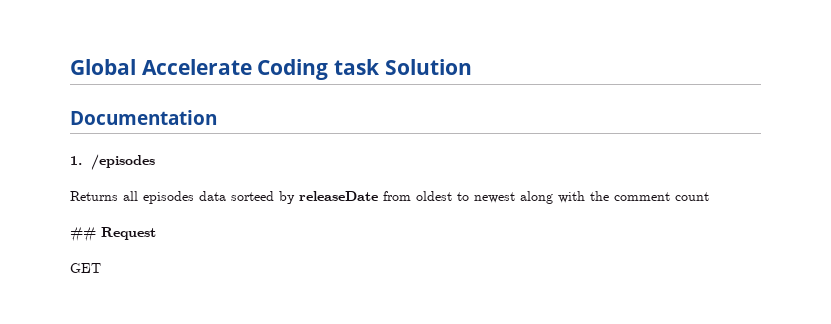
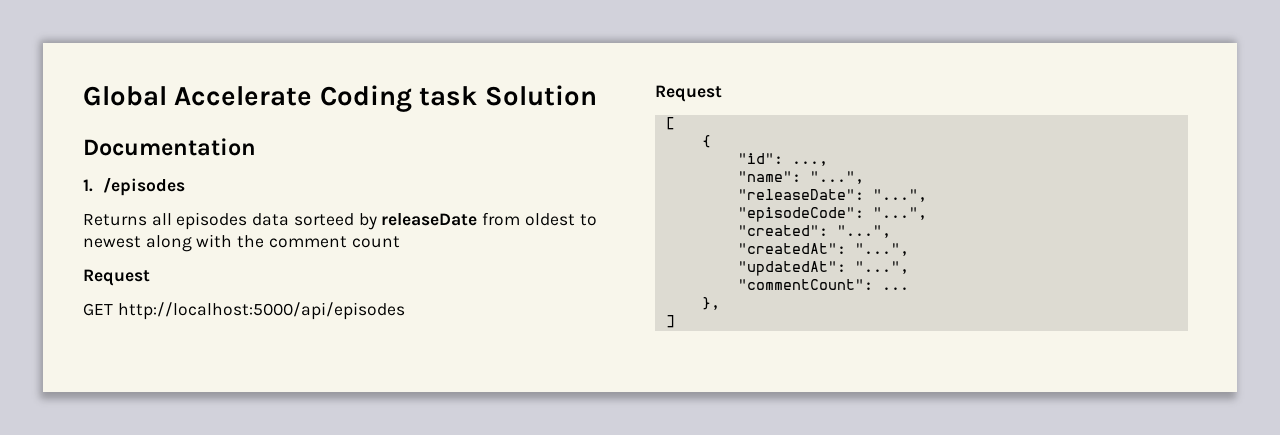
  Returns all episodes data sorteed by releaseDate from oldest to newest along with the comment count
- ## Request
+ Request
- GET
+ GET http://localhost:5000/api/episodes
+ Request
+ [
+ {
+ "id": ...,
+ "name": "...",
+ "releaseDate": "...",
+ "episodeCode": "...",
+ "created": "...",
+ "createdAt": "...",
+ "updatedAt": "...",
+ "commentCount": ...
+ },
+ ]

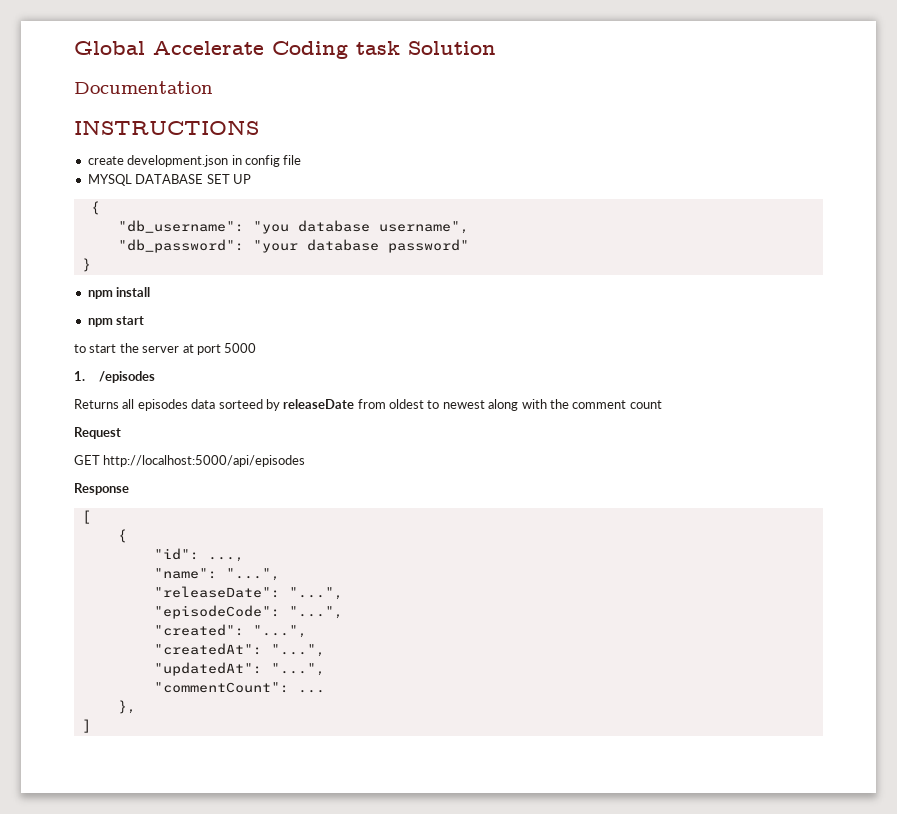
+ INSTRUCTIONS
+ create development.json in config file
+ MYSQL DATABASE SET UP
+ {
+ "db_username": "you database username",
+ "db_password": "your database password"
+ }
+ npm install
+ npm start
+ to start the server at port 5000
  GET http://localhost:5000/api/episodes
- Request
+ Response

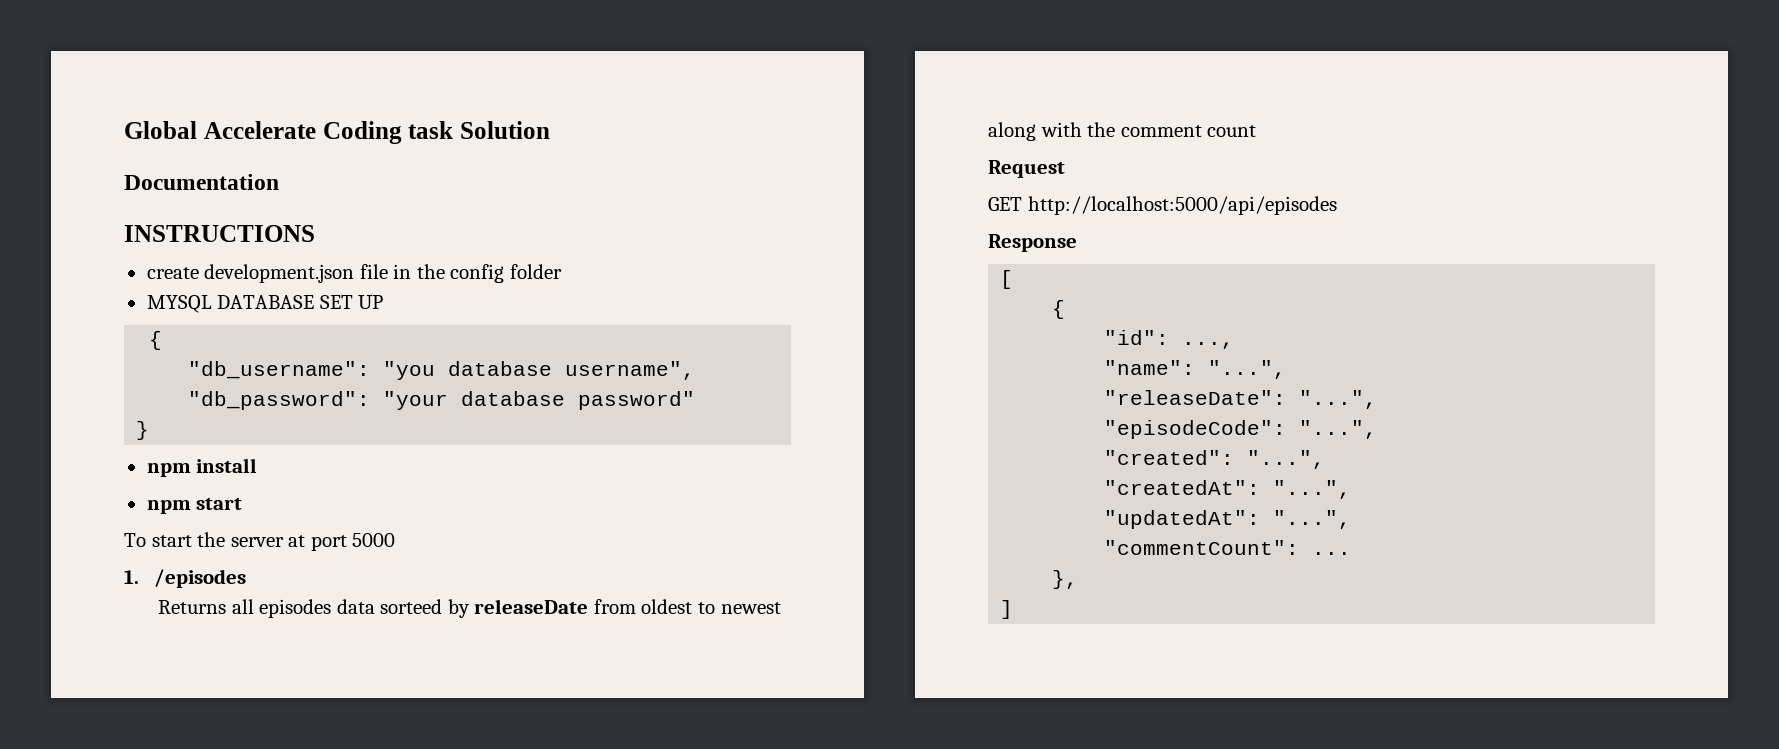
- create development.json in config file
+ create development.json file in the config folder
- to start the server at port 5000
+ To start the server at port 5000

